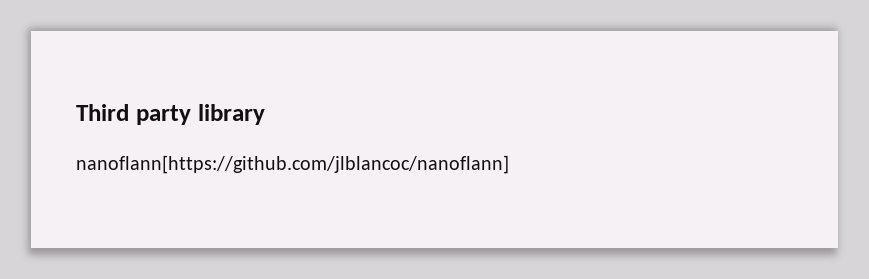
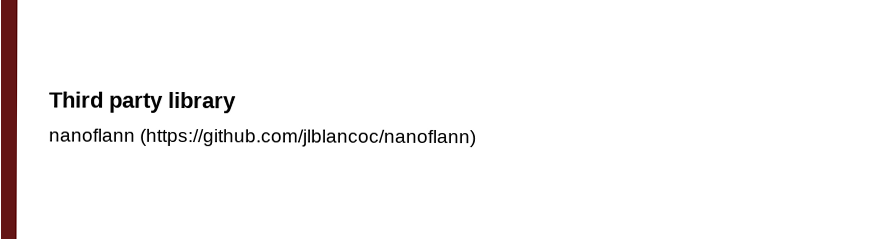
- nanoflann[https://github.com/jlblancoc/nanoflann]
+ nanoflann (https://github.com/jlblancoc/nanoflann)

